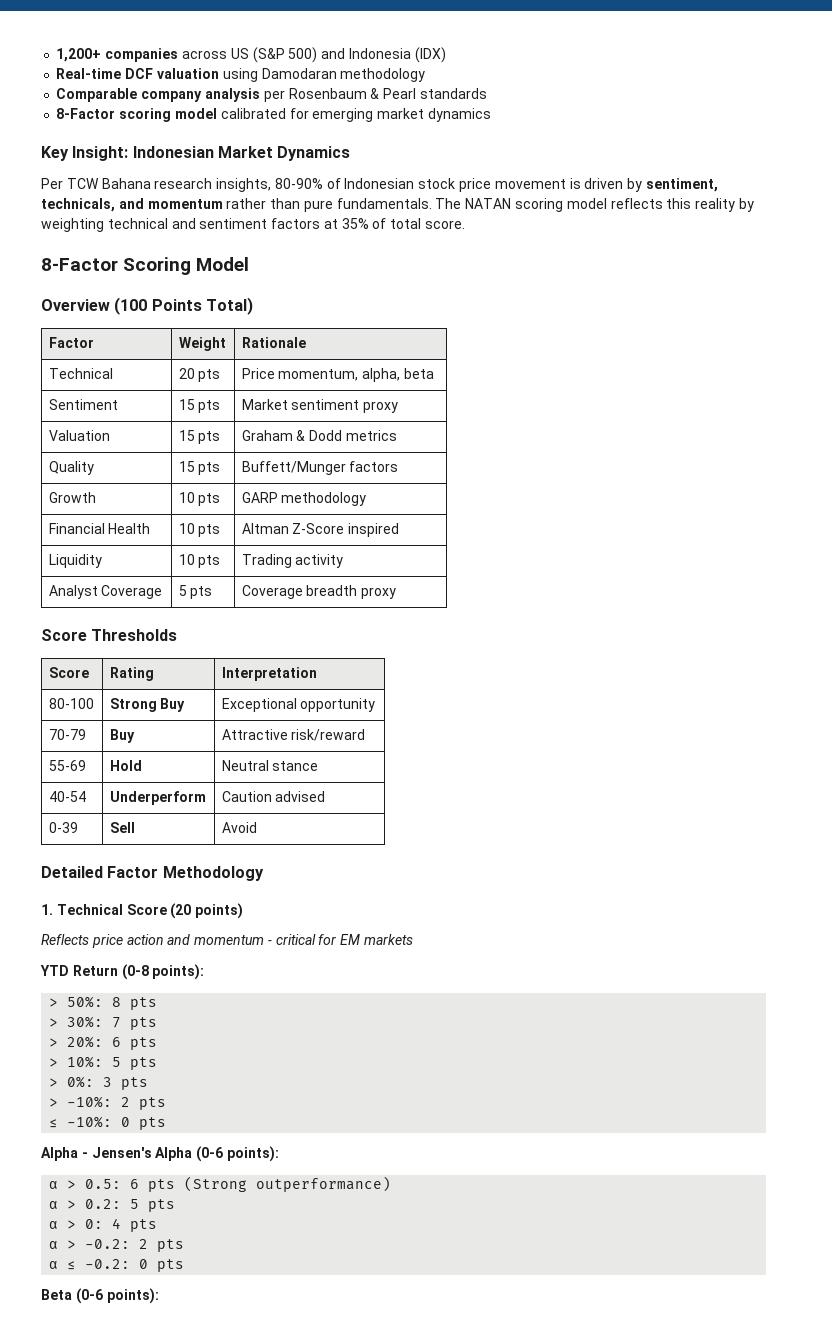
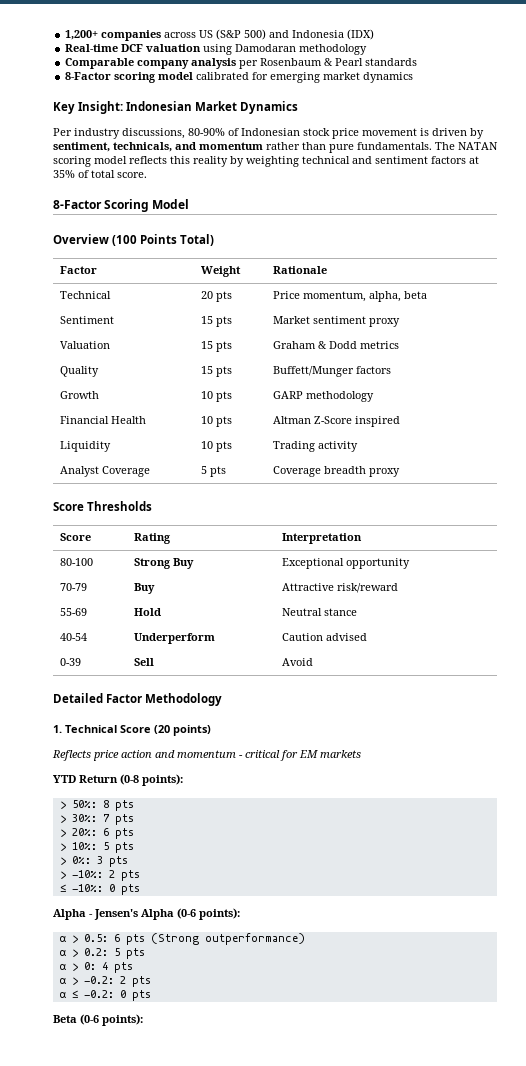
- Per TCW Bahana research insights, 80-90% of Indonesian stock price movement is driven by sentiment, technicals, and momentum rather than pure fundamentals.
+ Per industry discussions, 80-90% of Indonesian stock price movement is driven by sentiment, technicals, and momentum rather than pure fundamentals.

